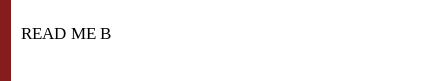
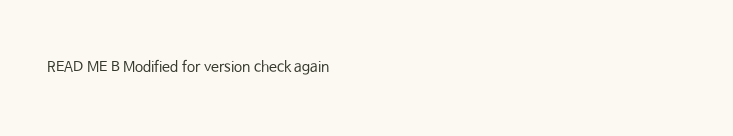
- READ ME B
+ READ ME B Modified for version check again

